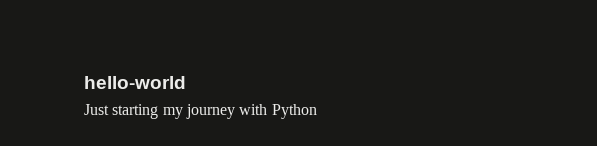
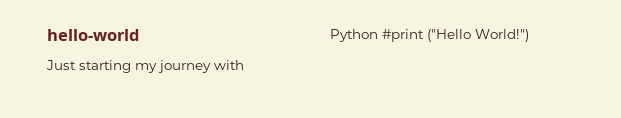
- Just starting my journey with Python
+ Just starting my journey with Python #print ("Hello World!")

